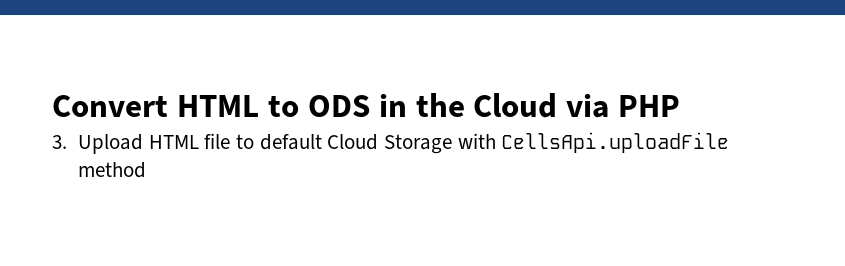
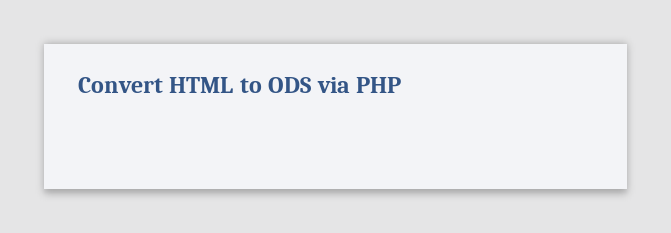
- Convert HTML to ODS in the Cloud via PHP
+ Convert HTML to ODS via PHP
- 3. Upload HTML file to default Cloud Storage with CellsApi.uploadFile method

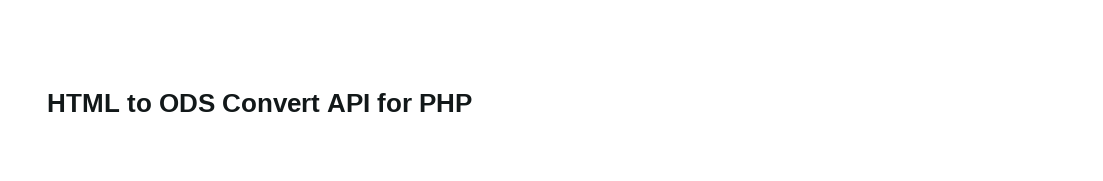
- Convert HTML to ODS via PHP
+ HTML to ODS Convert API for PHP

